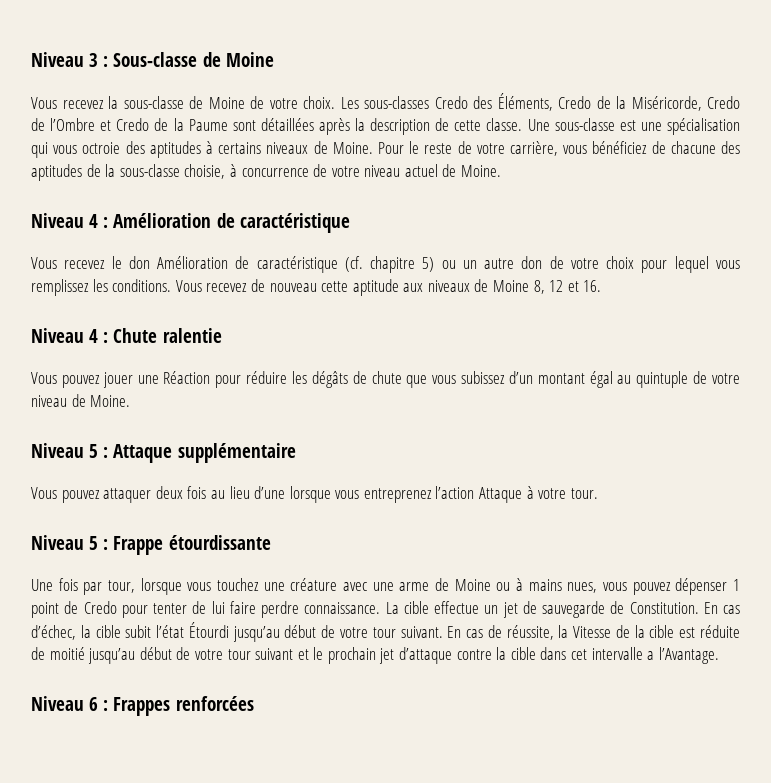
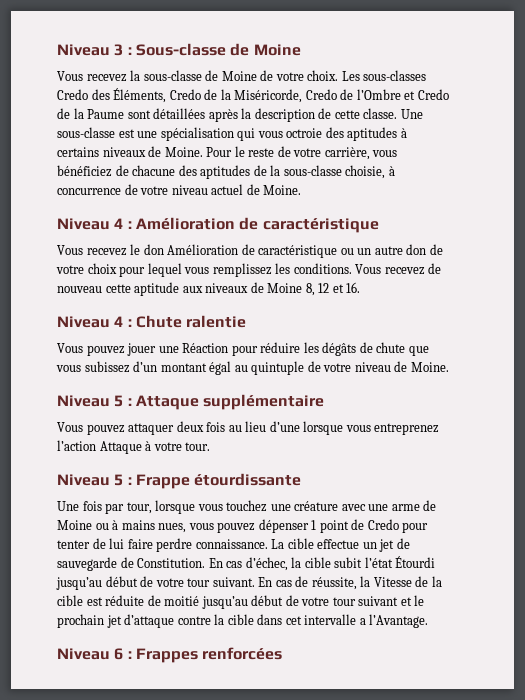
- Vous recevez le don Amélioration de caractéristique (cf. chapitre 5) ou un autre don de votre choix pour lequel vous remplissez les conditions.
+ Vous recevez le don Amélioration de caractéristique ou un autre don de votre choix pour lequel vous remplissez les conditions.

